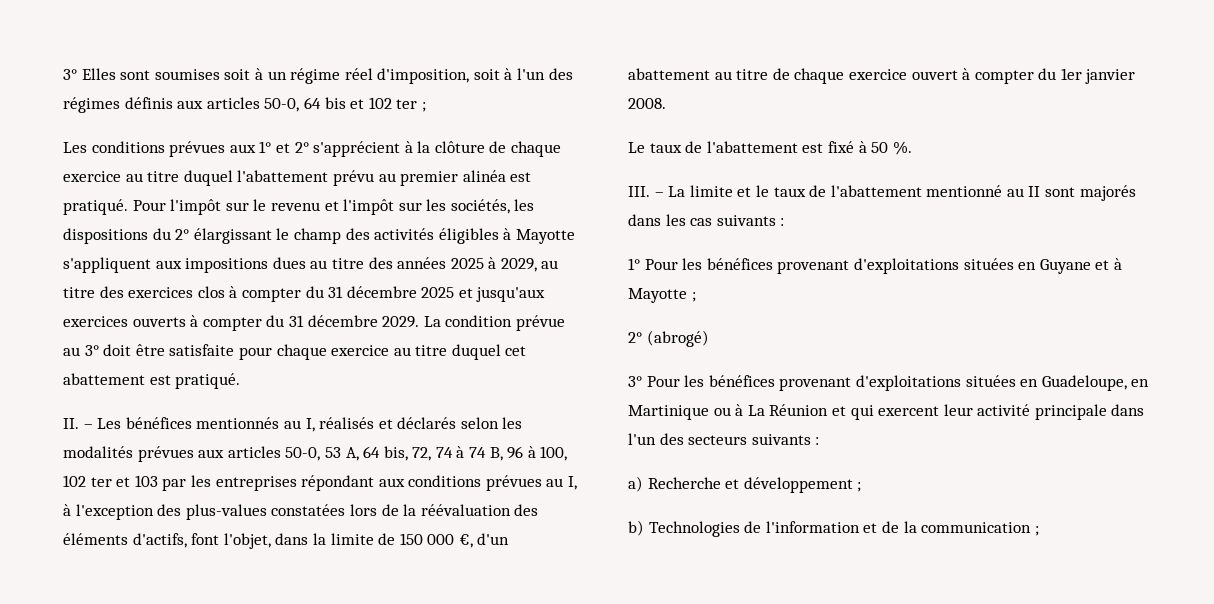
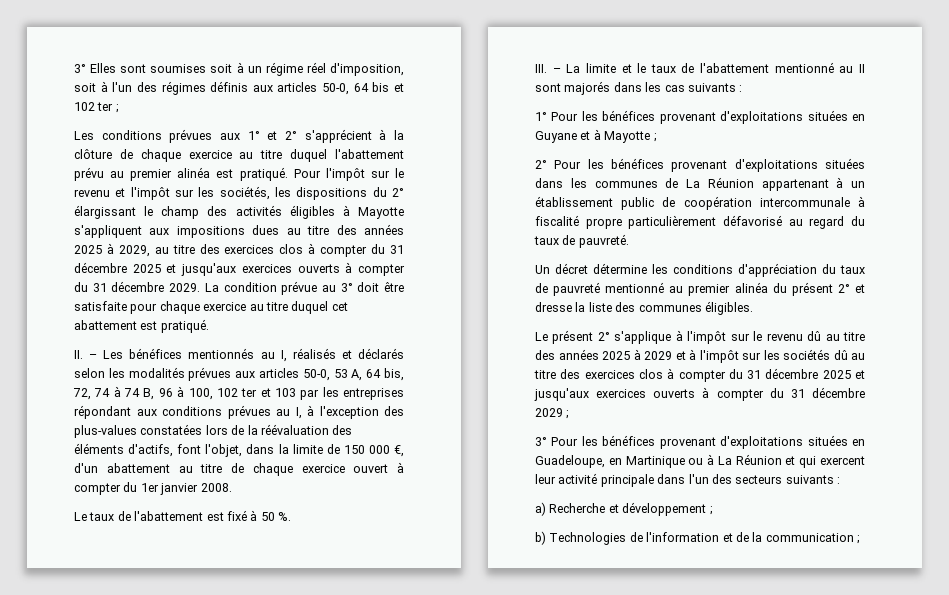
- 2° (abrogé)
+ 2° Pour les bénéfices provenant d'exploitations situées dans les communes de La Réunion appartenant à un établissement public de coopération intercommunale à fiscalité propre particulièrement défavorisé au regard du taux de pauvreté.
+ Un décret détermine les conditions d'appréciation du taux de pauvreté mentionné au premier alinéa du présent 2° et dresse la liste des communes éligibles.
+ Le présent 2° s'applique à l'impôt sur le revenu dû au titre des années 2025 à 2029 et à l'impôt sur les sociétés dû au titre des exercices clos à compter du 31 décembre 2025 et jusqu'aux exercices ouverts à compter du 31 décembre 2029 ;

